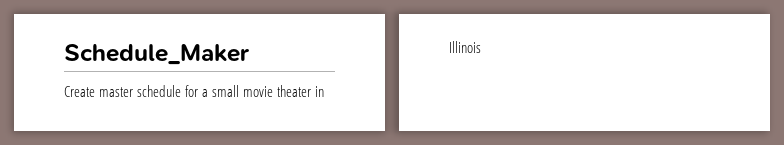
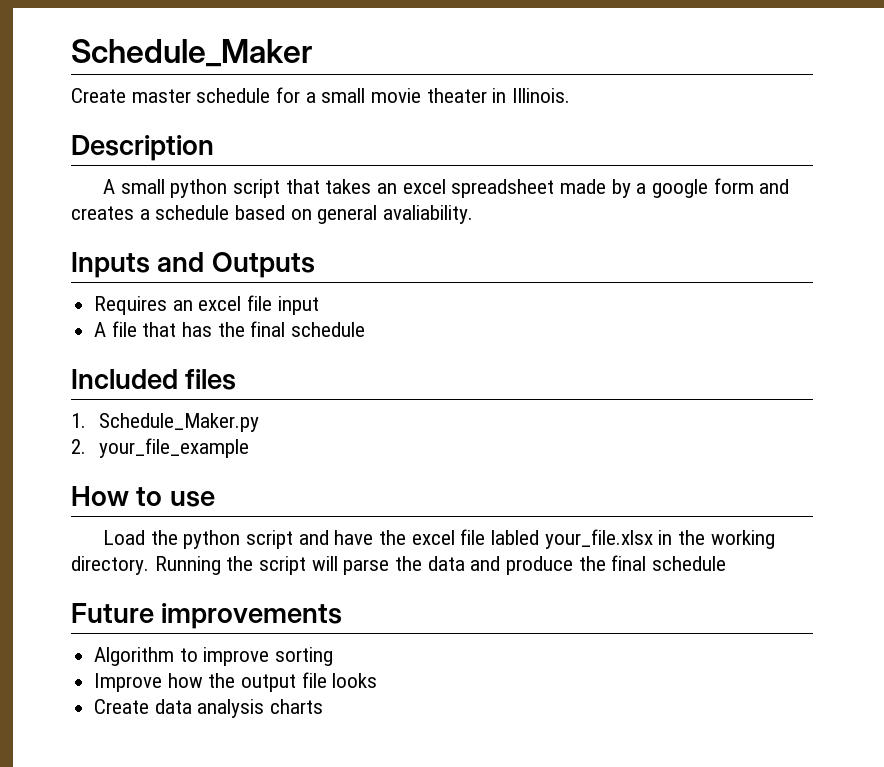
- Create master schedule for a small movie theater in Illinois
+ Create master schedule for a small movie theater in Illinois.
+ Description
+ A small python script that takes an excel spreadsheet made by a google form and creates a schedule based on general avaliability.
+ Inputs and Outputs
+ Requires an excel file input
+ A file that has the final schedule
+ Included files
+ 1. Schedule_Maker.py
+ 2. your_file_example
+ How to use
+ Load the python script and have the excel file labled your_file.xlsx in the working directory. Running the script will parse the data and produce the final schedule
+ Future improvements
+ Algorithm to improve sorting
+ Improve how the output file looks
+ Create data analysis charts

